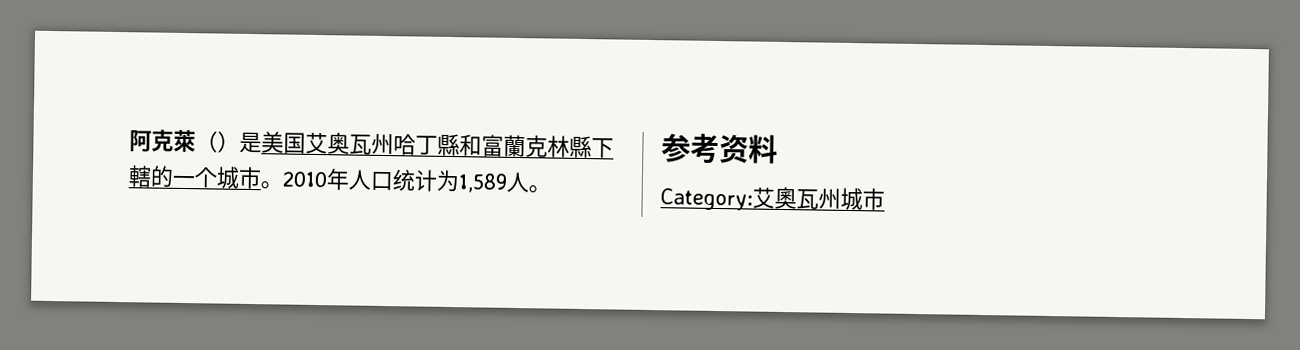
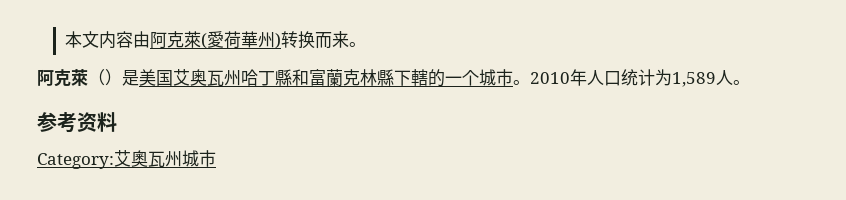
+ 本文内容由阿克萊(愛荷華州)转换而来。

